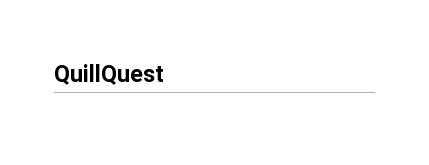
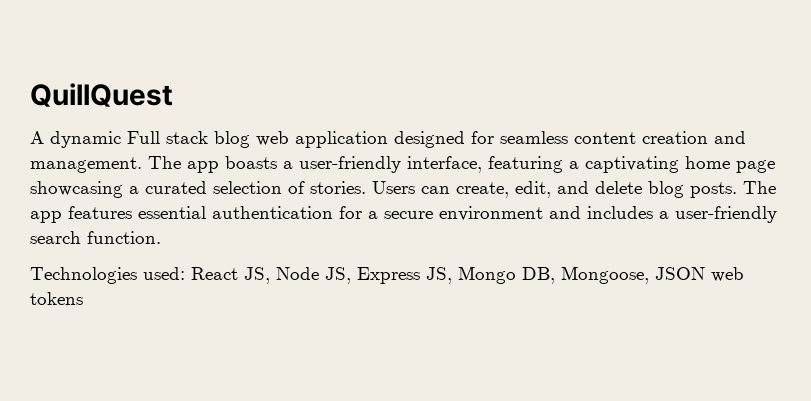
+ A dynamic Full stack blog web application designed for seamless content creation and management. The app boasts a user-friendly interface, featuring a captivating home page showcasing a curated selection of stories. Users can create, edit, and delete blog posts. The app features essential authentication for a secure environment and includes a user-friendly search function.
+ Technologies used: React JS, Node JS, Express JS, Mongo DB, Mongoose, JSON web tokens

